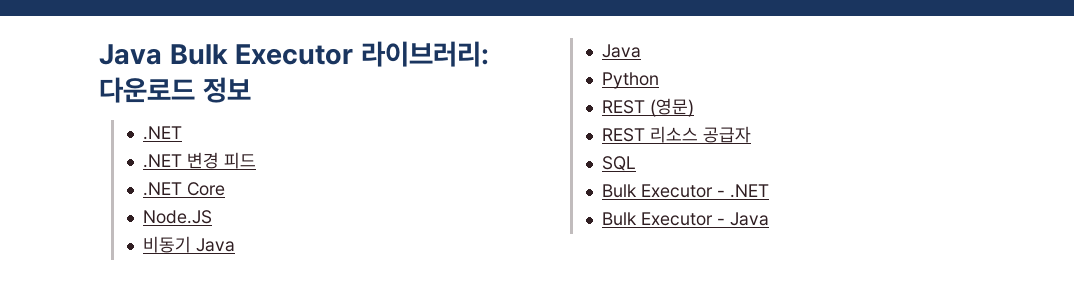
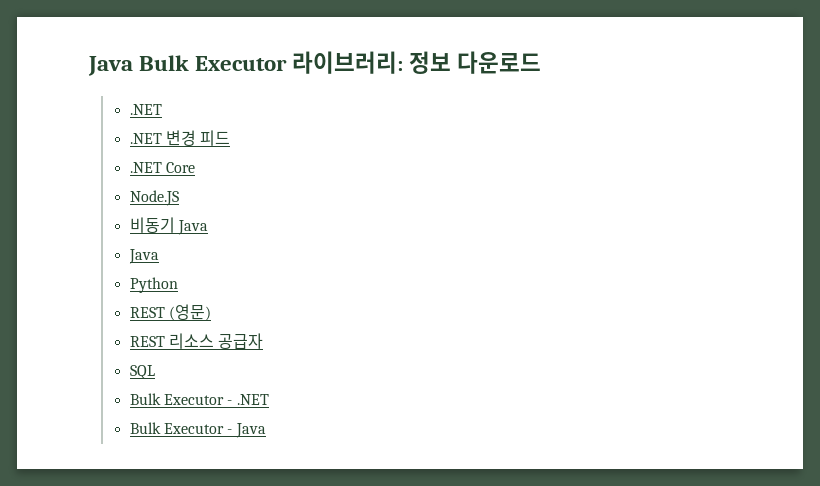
- Java Bulk Executor 라이브러리: 다운로드 정보
+ Java Bulk Executor 라이브러리: 정보 다운로드

